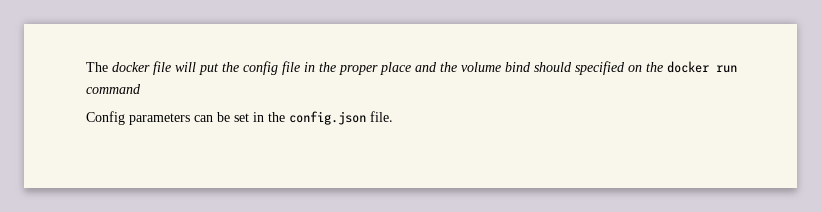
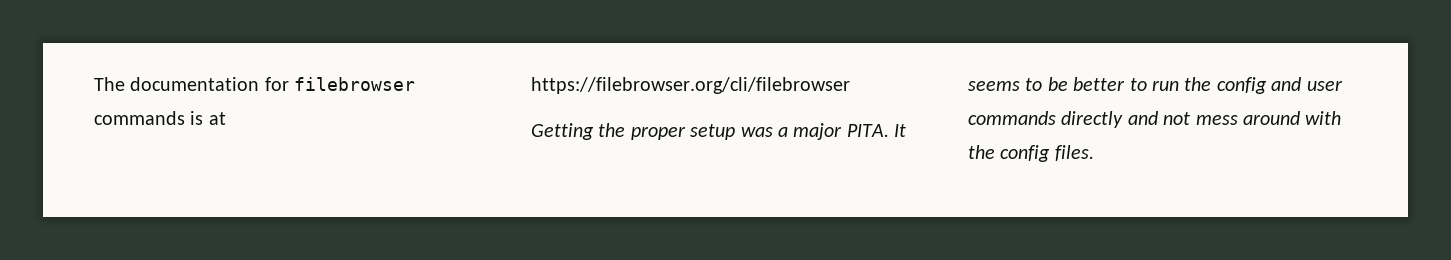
- The docker file will put the config file in the proper place and the volume bind should specified on the docker run command
- Config parameters can be set in the config.json file.
+ The documentation for filebrowser commands is at https://filebrowser.org/cli/filebrowser
+ Getting the proper setup was a major PITA. It seems to be better to run the config and user commands directly and not mess around with the config files.

